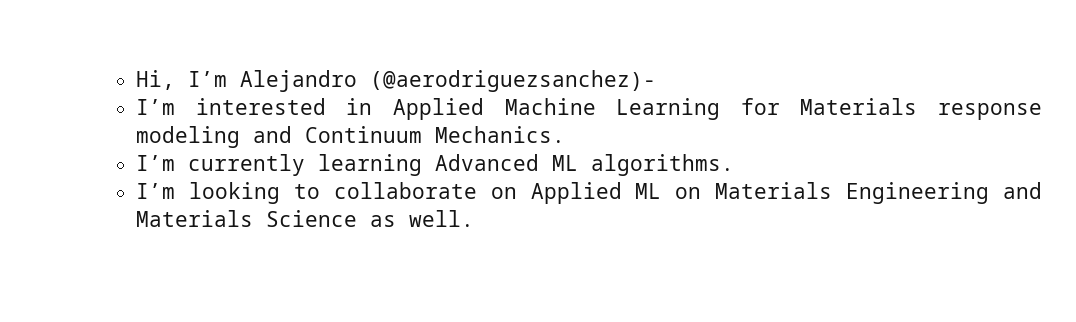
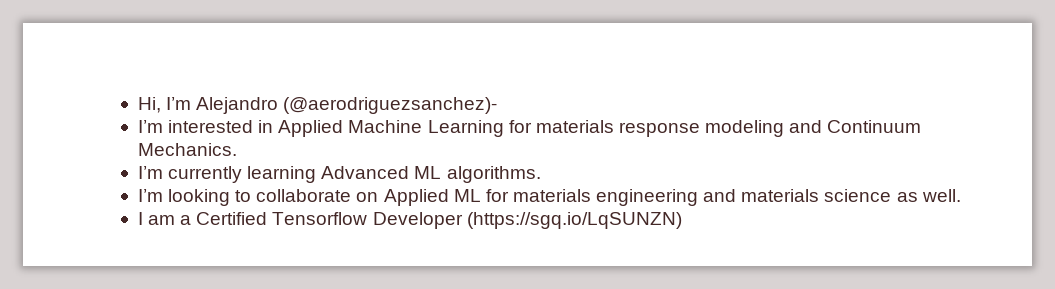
- I’m interested in Applied Machine Learning for Materials response modeling and Continuum Mechanics.
+ I’m interested in Applied Machine Learning for materials response modeling and Continuum Mechanics.
- I’m looking to collaborate on Applied ML on Materials Engineering and Materials Science as well.
+ I’m looking to collaborate on Applied ML for materials engineering and materials science as well.
+ I am a Certified Tensorflow Developer (https://sgq.io/LqSUNZN)

